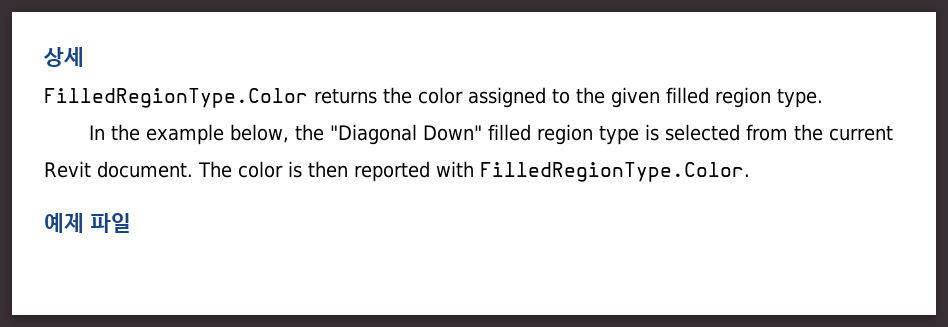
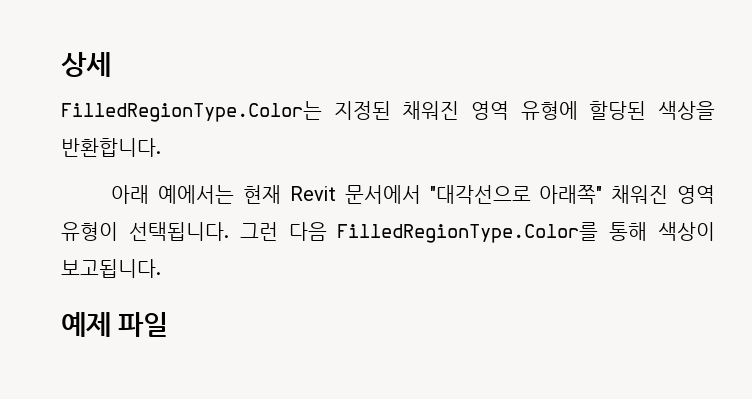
- FilledRegionType.Color returns the color assigned to the given filled region type.
- In the example below, the "Diagonal Down" filled region type is selected from the current Revit document. The color is then reported with FilledRegionType.Color.
+ FilledRegionType.Color는 지정된 채워진 영역 유형에 할당된 색상을 반환합니다.
+ 아래 예에서는 현재 Revit 문서에서 "대각선으로 아래쪽" 채워진 영역 유형이 선택됩니다. 그런 다음 FilledRegionType.Color를 통해 색상이 보고됩니다.

